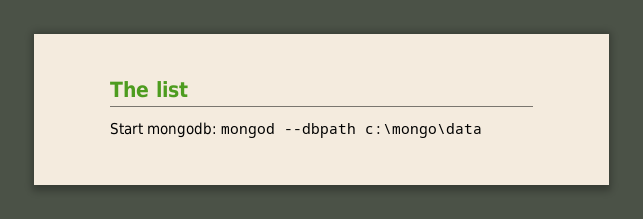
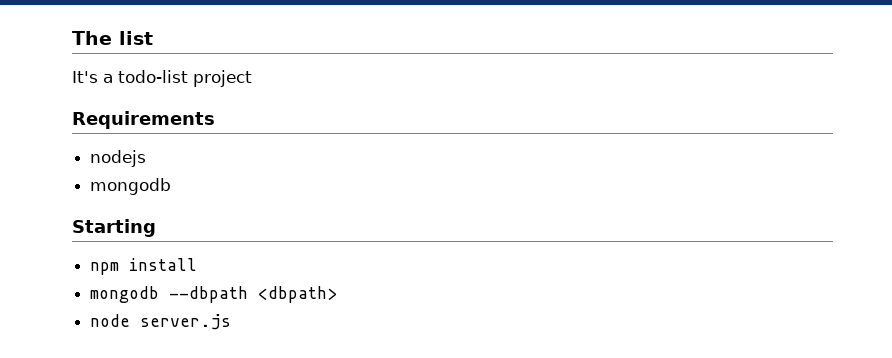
- Start mongodb: mongod --dbpath c:\mongo\data
+ It's a todo-list project
+ Requirements
+ nodejs
+ mongodb
+ Starting
+ npm install
+ mongodb --dbpath <dbpath>
+ node server.js

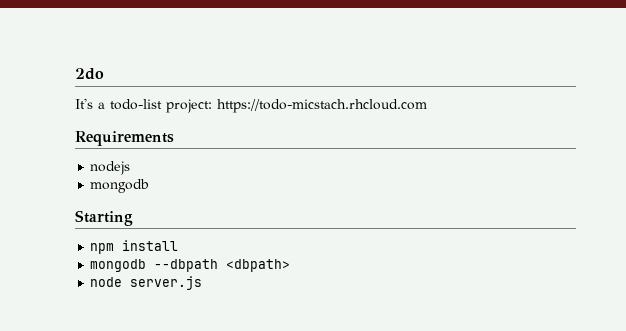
- The list
+ 2do
- It's a todo-list project
+ It's a todo-list project: https://todo-micstach.rhcloud.com

